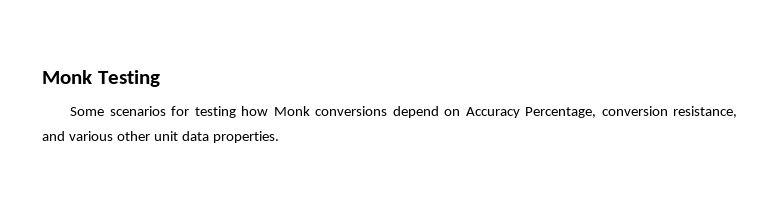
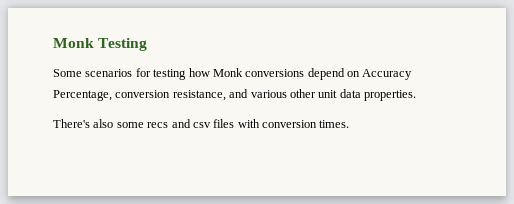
+ There's also some recs and csv files with conversion times.

